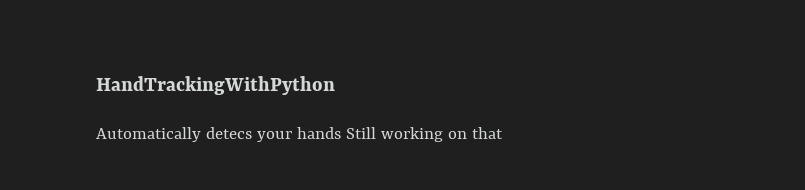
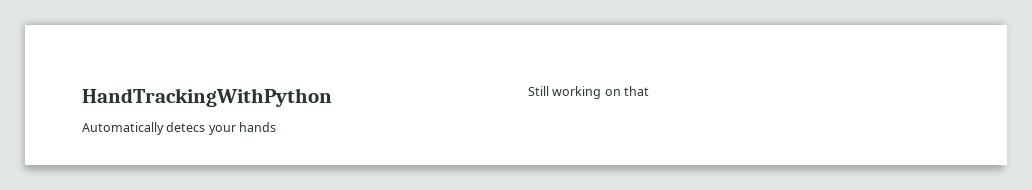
- Automatically detecs your hands Still working on that
+ Automatically detecs your hands
+ Still working on that

